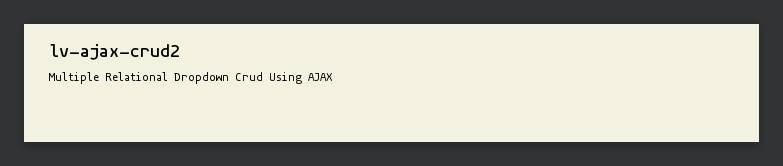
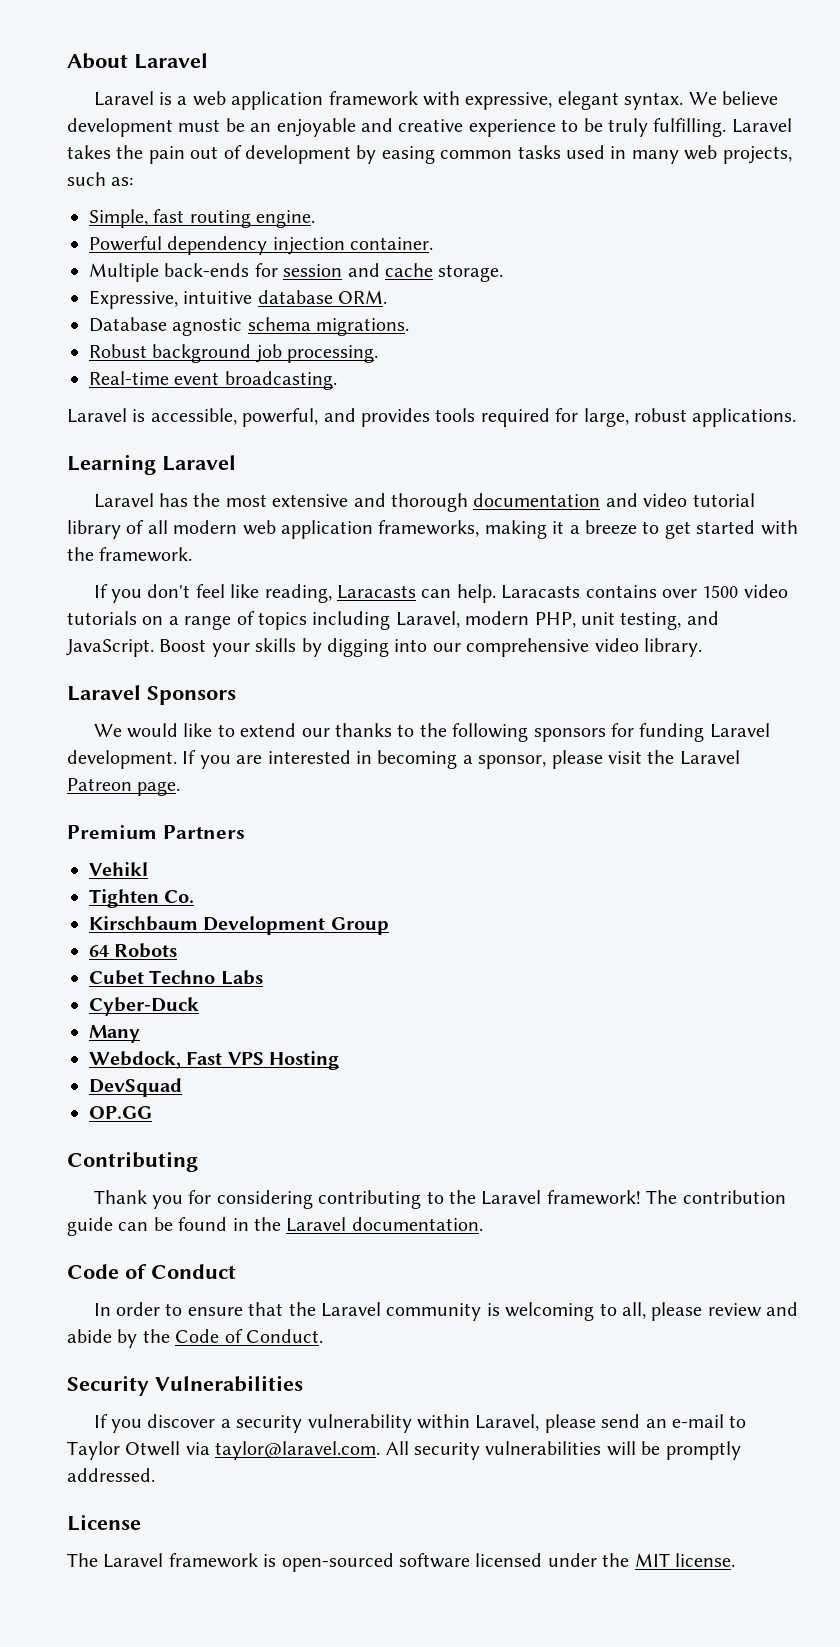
- lv-ajax-crud2
- Multiple Relational Dropdown Crud Using AJAX
+ About Laravel
+ Laravel is a web application framework with expressive, elegant syntax. We believe development must be an enjoyable and creative experience to be truly fulfilling. Laravel takes the pain out of development by easing common tasks used in many web projects, such as:
+ Simple, fast routing engine.
+ Powerful dependency injection container.
+ Multiple back-ends for session and cache storage.
+ Expressive, intuitive database ORM.
+ Database agnostic schema migrations.
+ Robust background job processing.
+ Real-time event broadcasting.
+ Laravel is accessible, powerful, and provides tools required for large, robust applications.
+ Learning Laravel
+ Laravel has the most extensive and thorough documentation and video tutorial library of all modern web application frameworks, making it a breeze to get started with the framework.
+ If you don't feel like reading, Laracasts can help. Laracasts contains over 1500 video tutorials on a range of topics including Laravel, modern PHP, unit testing, and JavaScript. Boost your skills by digging into our comprehensive video library.
+ Laravel Sponsors
+ We would like to extend our thanks to the following sponsors for funding Laravel development. If you are interested in becoming a sponsor, please visit the Laravel Patreon page.
+ Premium Partners
+ Vehikl
+ Tighten Co.
+ Kirschbaum Development Group
+ 64 Robots
+ Cubet Techno Labs
+ Cyber-Duck
+ Many
+ Webdock, Fast VPS Hosting
+ DevSquad
+ OP.GG
+ Contributing
+ Thank you for considering contributing to the Laravel framework! The contribution guide can be found in the Laravel documentation.
+ Code of Conduct
+ In order to ensure that the Laravel community is welcoming to all, please review and abide by the Code of Conduct.
+ Security Vulnerabilities
+ If you discover a security vulnerability within Laravel, please send an e-mail to Taylor Otwell via taylor@laravel.com. All security vulnerabilities will be promptly addressed.
+ License
+ The Laravel framework is open-sourced software licensed under the MIT license.

